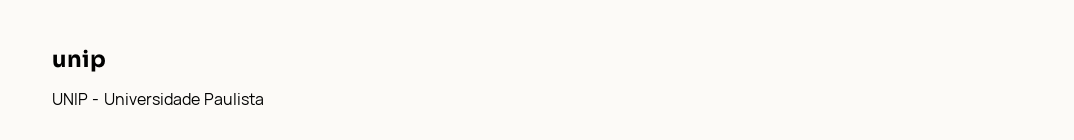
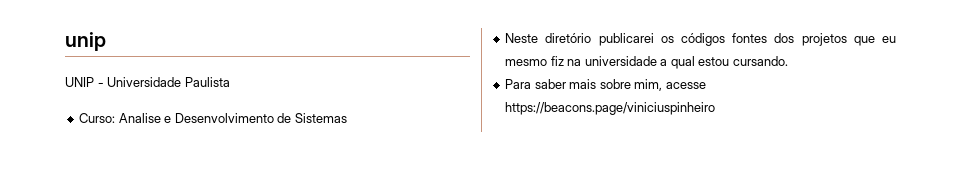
+ Curso: Analise e Desenvolvimento de Sistemas
+ Neste diretório publicarei os códigos fontes dos projetos que eu mesmo fiz na universidade a qual estou cursando.
+ Para saber mais sobre mim, acesse https://beacons.page/viniciuspinheiro

